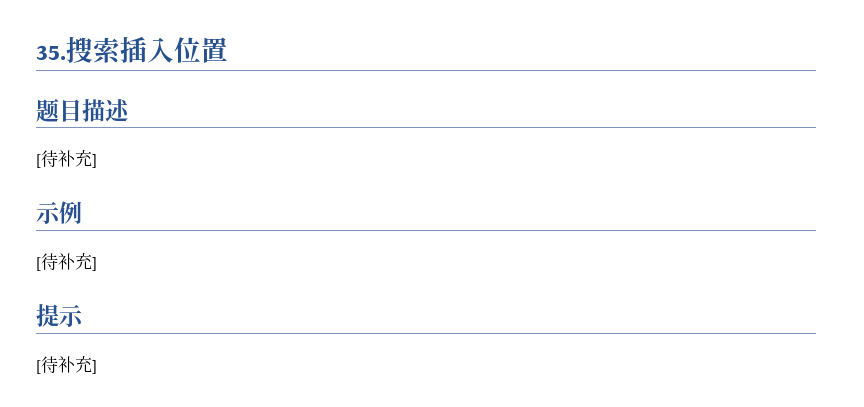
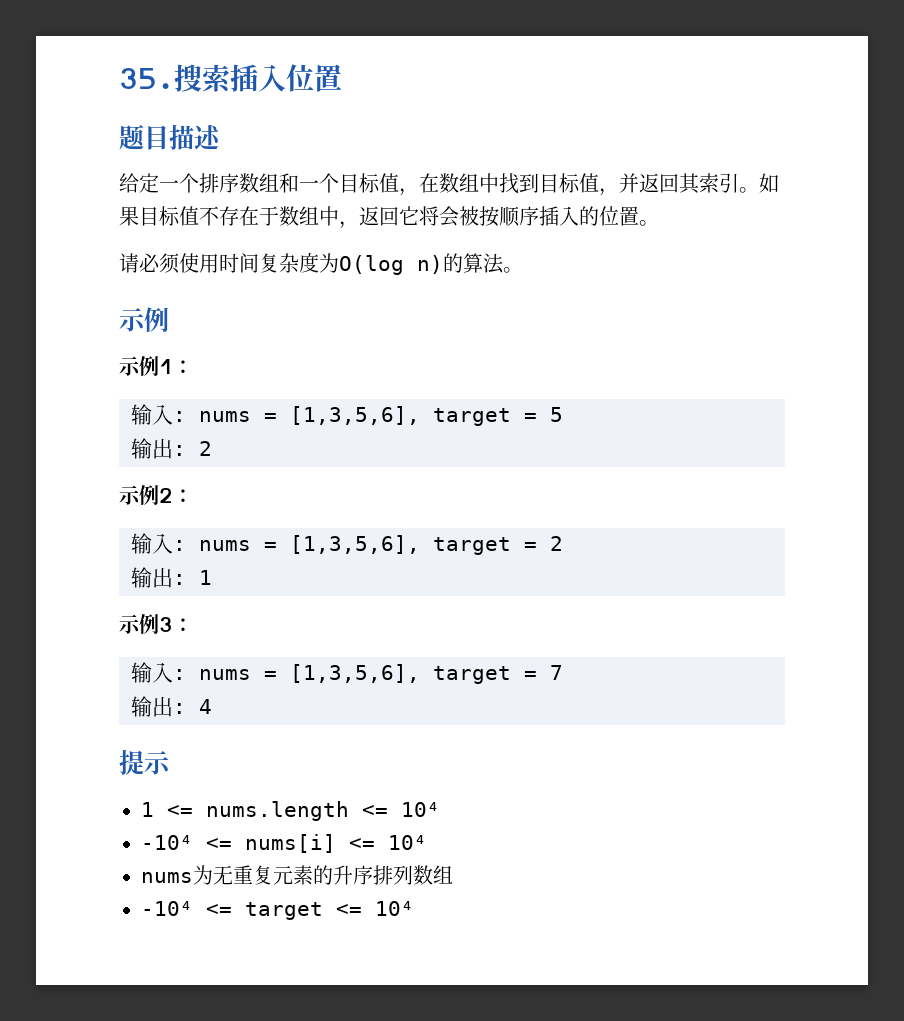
  题目描述
- [待补充]
+ 给定一个排序数组和一个目标值，在数组中找到目标值，并返回其索引。如果目标值不存在于数组中，返回它将会被按顺序插入的位置。
+ 请必须使用时间复杂度为O(log n)的算法。
  示例
- [待补充]
+ 示例1：
+ 输入: nums = [1,3,5,6], target = 5
+ 输出: 2
+ 示例2：
+ 输入: nums = [1,3,5,6], target = 2
+ 输出: 1
+ 示例3：
+ 输入: nums = [1,3,5,6], target = 7
+ 输出: 4
  提示
- [待补充]
+ 1 <= nums.length <= 10⁴
+ -10⁴ <= nums[i] <= 10⁴
+ nums为无重复元素的升序排列数组
+ -10⁴ <= target <= 10⁴

